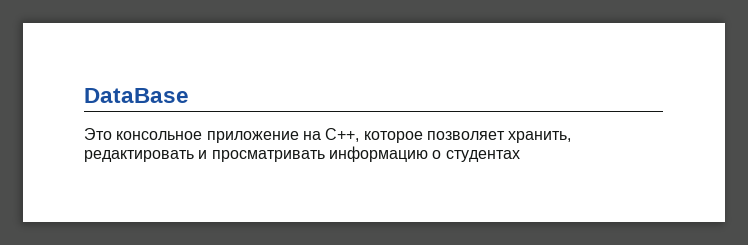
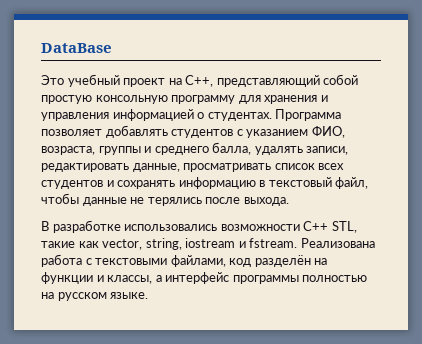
- Это консольное приложение на C++, которое позволяет хранить, редактировать и просматривать информацию о студентах
+ Это учебный проект на C++, представляющий собой простую консольную программу для хранения и управления информацией о студентах. Программа позволяет добавлять студентов с указанием ФИО, возраста, группы и среднего балла, удалять записи, редактировать данные, просматривать список всех студентов и сохранять информацию в текстовый файл, чтобы данные не терялись после выхода.
+ В разработке использовались возможности C++ STL, такие как vector, string, iostream и fstream. Реализована работа с текстовыми файлами, код разделён на функции и классы, а интерфейс программы полностью на русском языке.

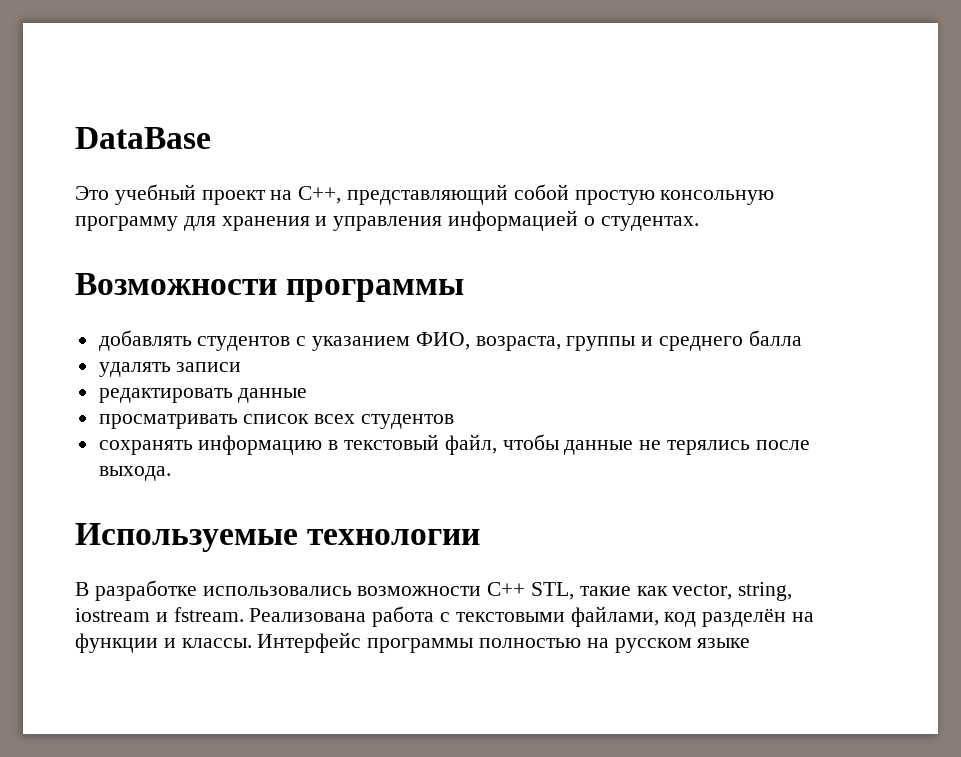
- Это учебный проект на C++, представляющий собой простую консольную программу для хранения и управления информацией о студентах. Программа позволяет добавлять студентов с указанием ФИО, возраста, группы и среднего балла, удалять записи, редактировать данные, просматривать список всех студентов и сохранять информацию в текстовый файл, чтобы данные не терялись после выхода.
+ Это учебный проект на C++, представляющий собой простую консольную программу для хранения и управления информацией о студентах.
+ Возможности программы
+ добавлять студентов с указанием ФИО, возраста, группы и среднего балла
+ удалять записи
+ редактировать данные
+ просматривать список всех студентов
+ сохранять информацию в текстовый файл, чтобы данные не терялись после выхода.
+ Используемые технологии
- Реализована работа с текстовыми файлами, код разделён на функции и классы, а интерфейс программы полностью на русском языке.
+ Реализована работа с текстовыми файлами, код разделён на функции и классы. Интерфейс программы полностью на русском языке

